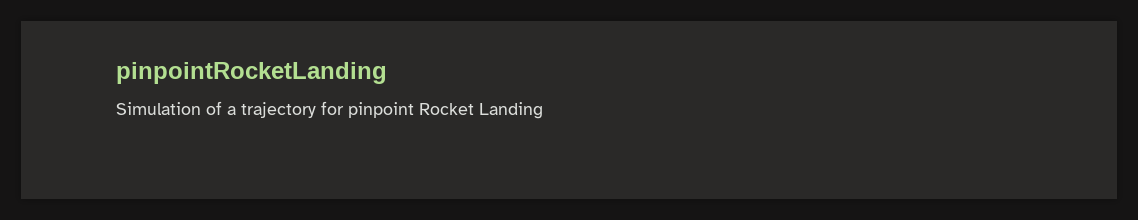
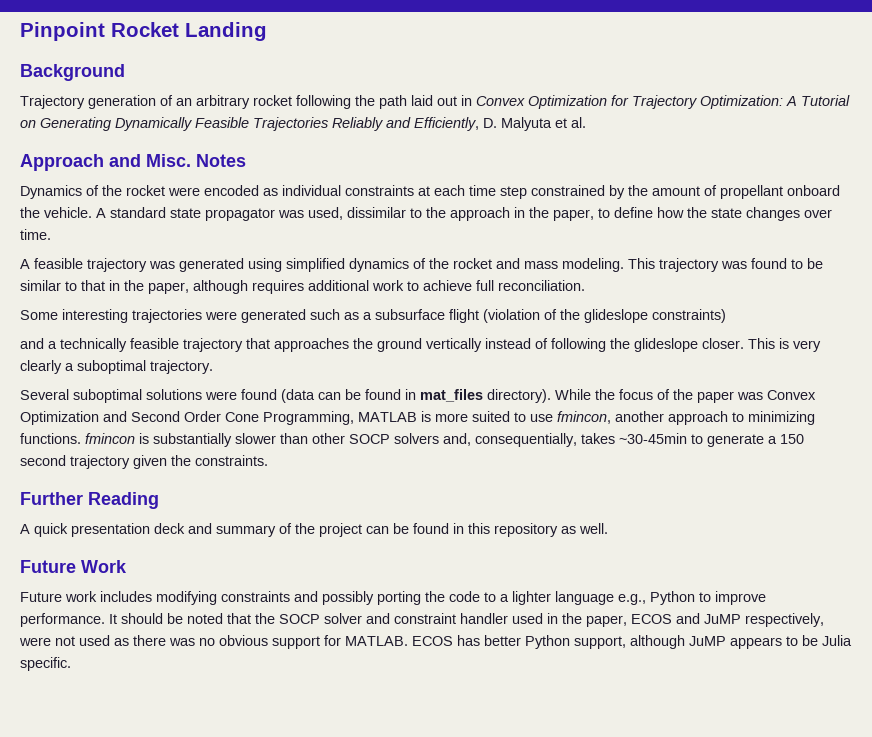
- pinpointRocketLanding
- Simulation of a trajectory for pinpoint Rocket Landing
+ Pinpoint Rocket Landing
+ Background
+ Trajectory generation of an arbitrary rocket following the path laid out in Convex Optimization for Trajectory Optimization: A Tutorial on Generating Dynamically Feasible Trajectories Reliably and Efficiently, D. Malyuta et al.
+ Approach and Misc. Notes
+ Dynamics of the rocket were encoded as individual constraints at each time step constrained by the amount of propellant onboard the vehicle. A standard state propagator was used, dissimilar to the approach in the paper, to define how the state changes over time.
+ A feasible trajectory was generated using simplified dynamics of the rocket and mass modeling. This trajectory was found to be similar to that in the paper, although requires additional work to achieve full reconciliation.
+ Some interesting trajectories were generated such as a subsurface flight (violation of the glideslope constraints)
+ and a technically feasible trajectory that approaches the ground vertically instead of following the glideslope closer. This is very clearly a suboptimal trajectory.
+ Several suboptimal solutions were found (data can be found in mat_files directory). While the focus of the paper was Convex Optimization and Second Order Cone Programming, MATLAB is more suited to use fmincon, another approach to minimizing functions. fmincon is substantially slower than other SOCP solvers and, consequentially, takes ~30-45min to generate a 150 second trajectory given the constraints.
+ Further Reading
+ A quick presentation deck and summary of the project can be found in this repository as well.
+ Future Work
+ Future work includes modifying constraints and possibly porting the code to a lighter language e.g., Python to improve performance. It should be noted that the SOCP solver and constraint handler used in the paper, ECOS and JuMP respectively, were not used as there was no obvious support for MATLAB. ECOS has better Python support, although JuMP appears to be Julia specific.

